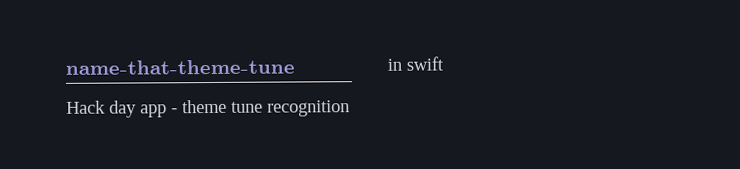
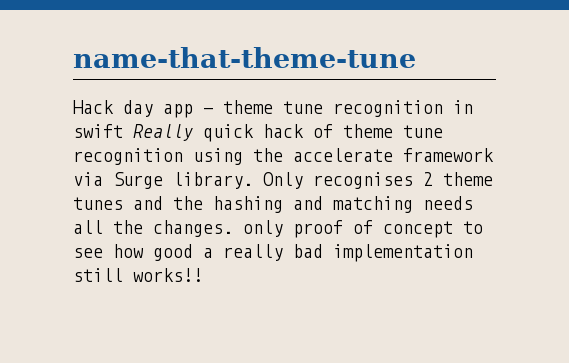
- Hack day app - theme tune recognition in swift
+ Hack day app - theme tune recognition in swift Really quick hack of theme tune recognition using the accelerate framework via Surge library. Only recognises 2 theme tunes and the hashing and matching needs all the changes. only proof of concept to see how good a really bad implementation still works!!

